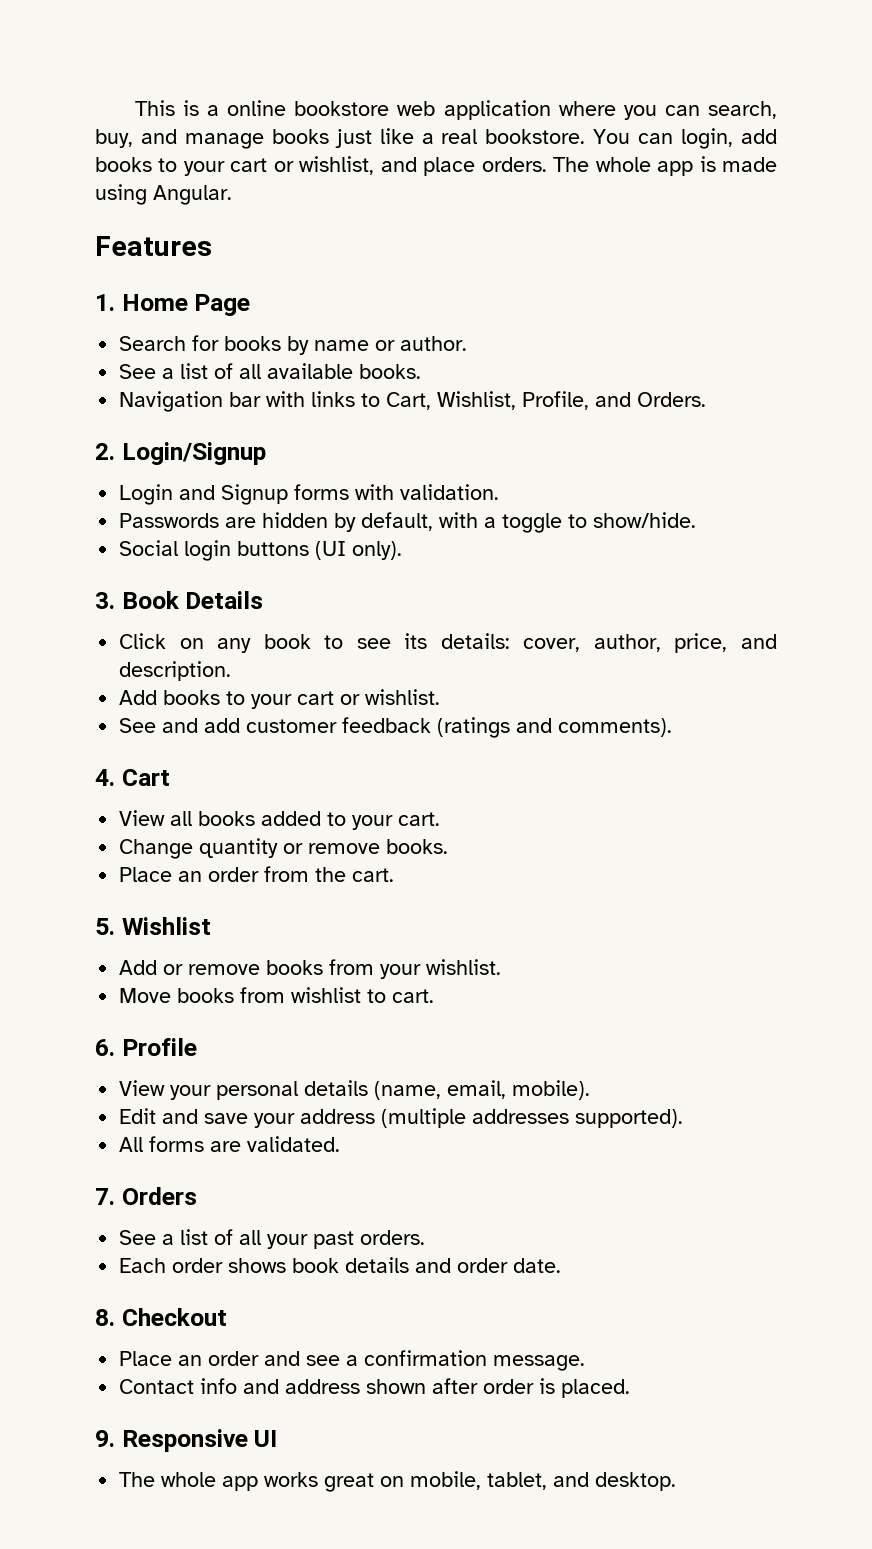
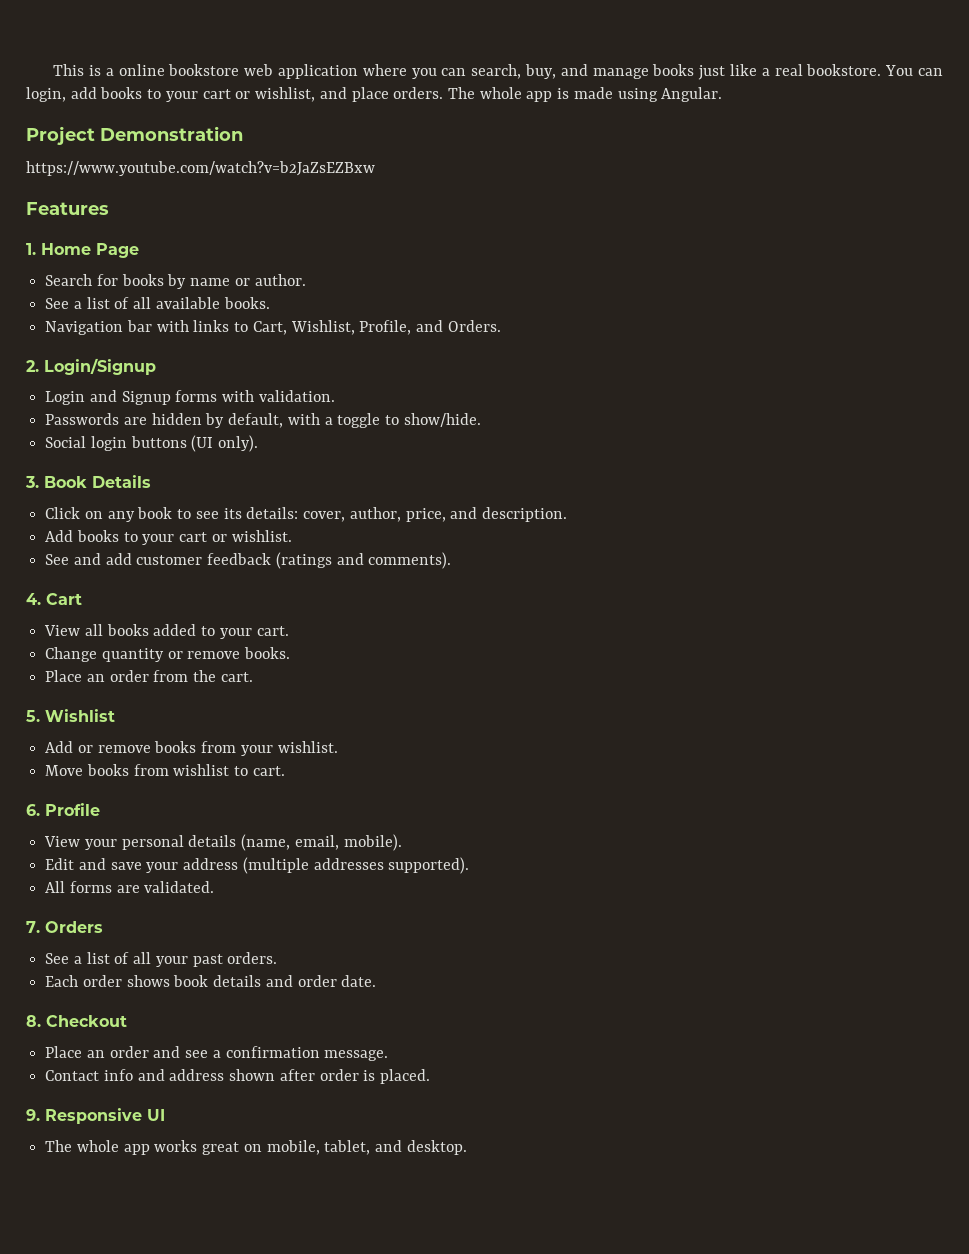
+ Project Demonstration
+ https://www.youtube.com/watch?v=b2JaZsEZBxw

